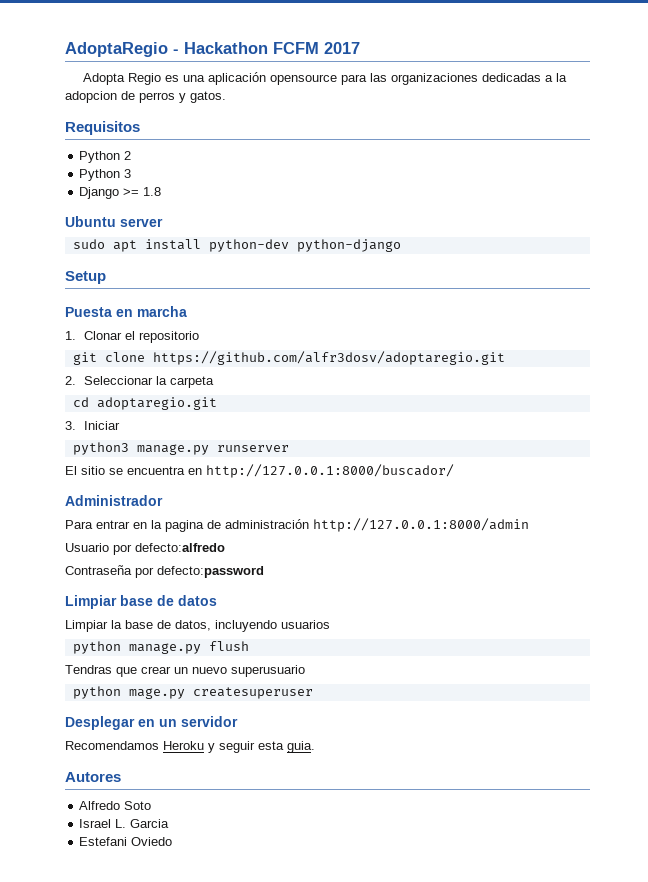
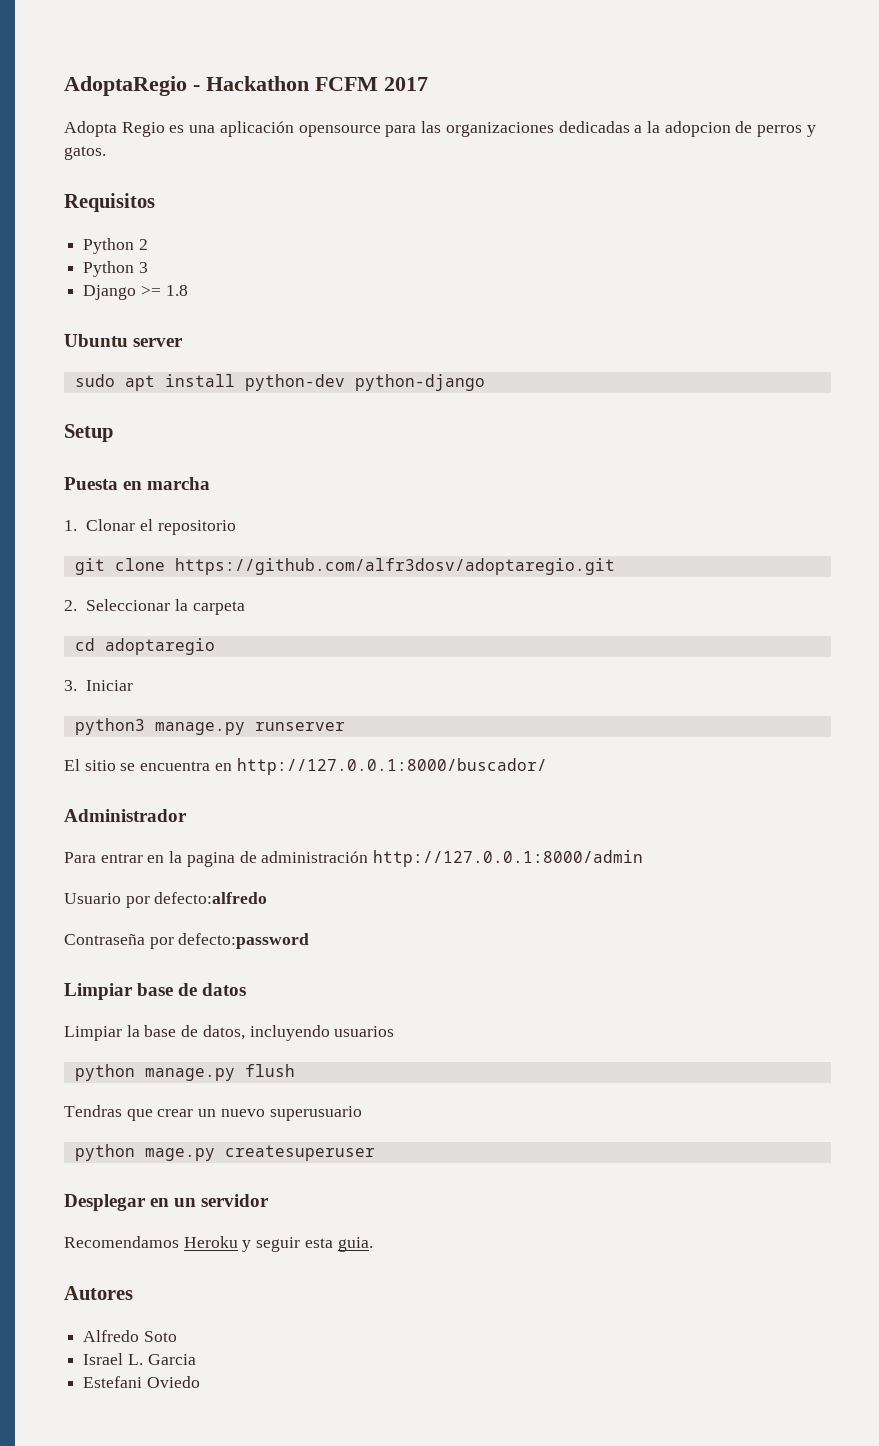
- cd adoptaregio.git
+ cd adoptaregio

